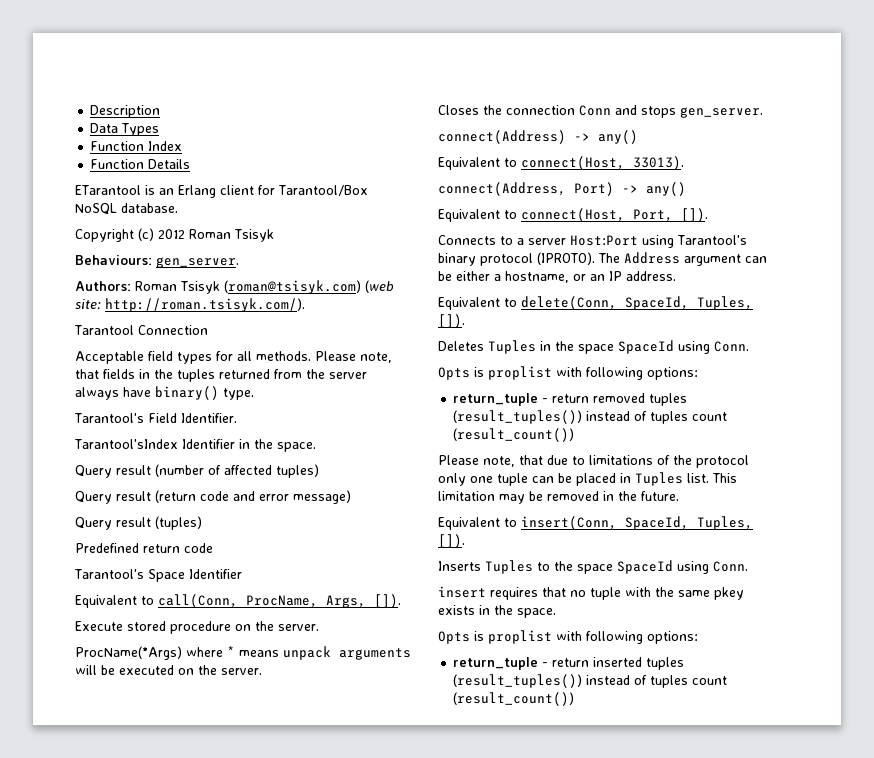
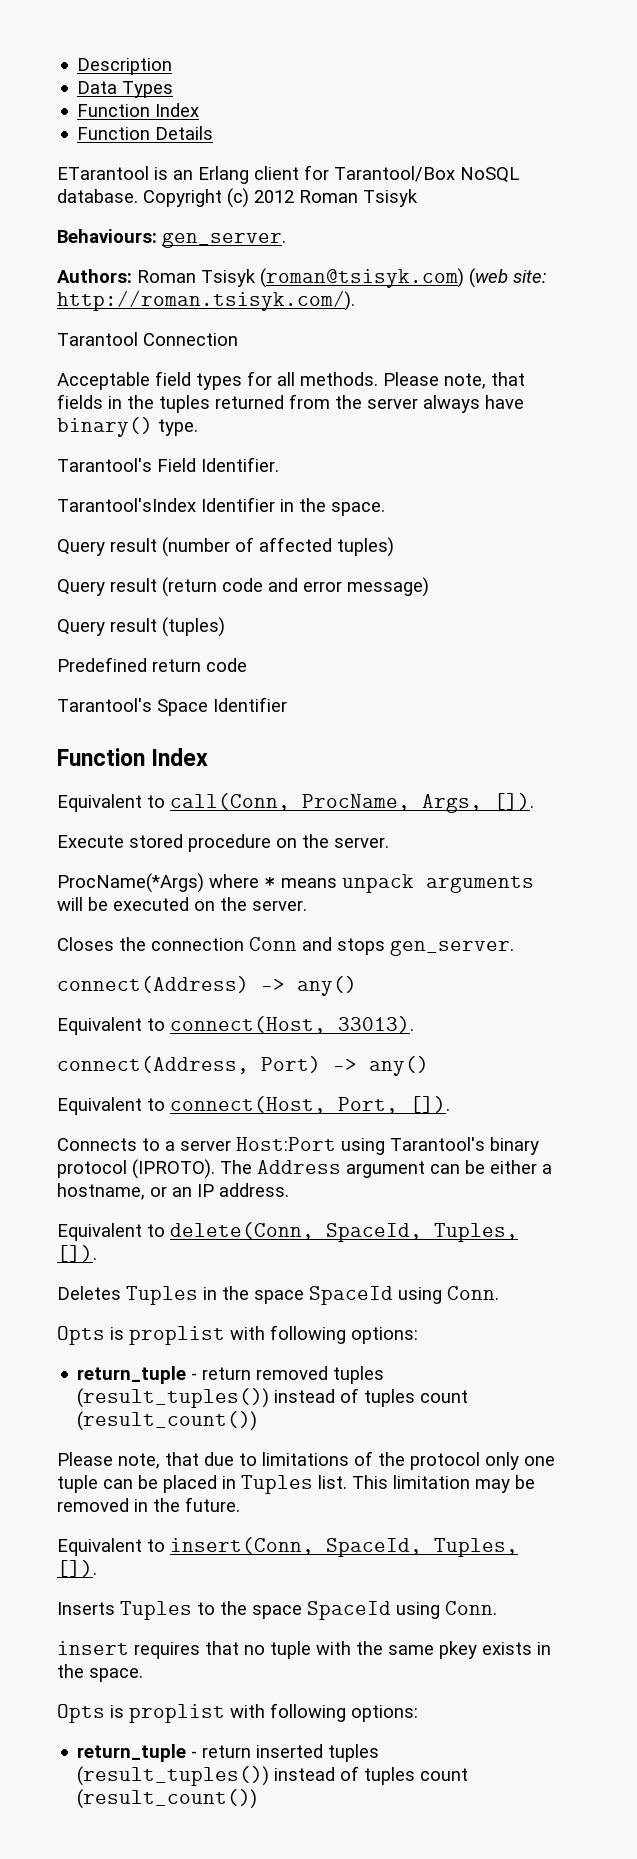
- ETarantool is an Erlang client for Tarantool/Box NoSQL database.
- Copyright (c) 2012 Roman Tsisyk
+ ETarantool is an Erlang client for Tarantool/Box NoSQL database. Copyright (c) 2012 Roman Tsisyk
  Tarantool's Space Identifier
+ Function Index

